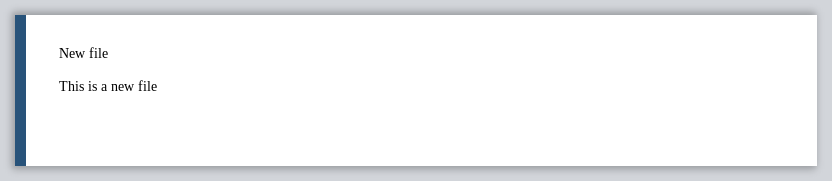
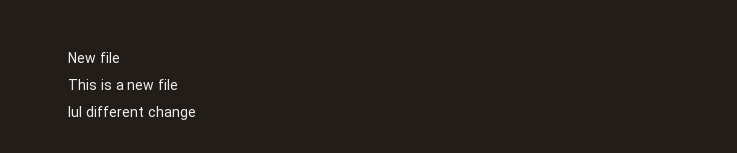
+ lul different change

